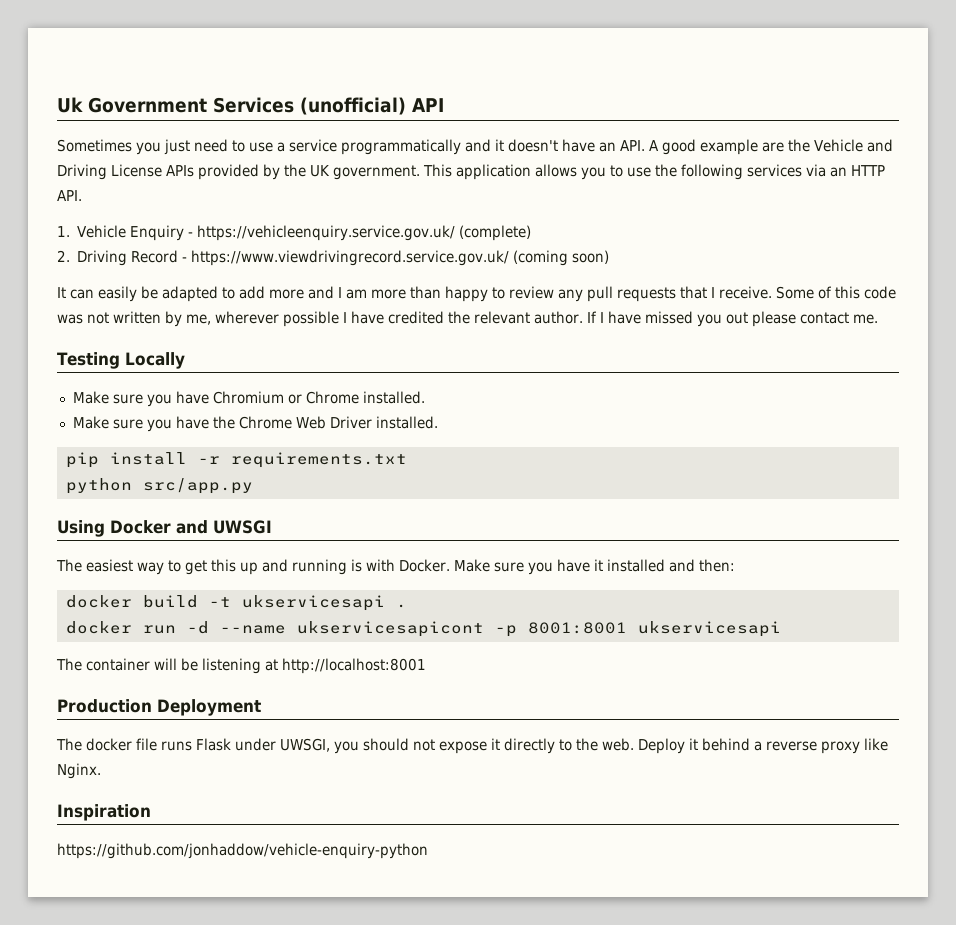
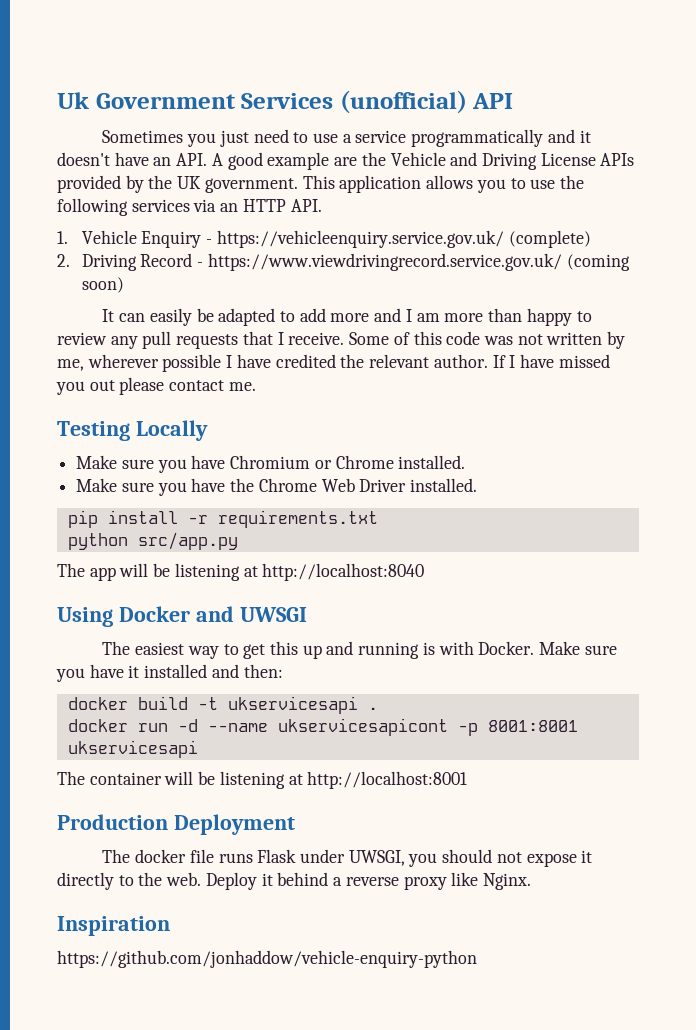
+ The app will be listening at http://localhost:8040

